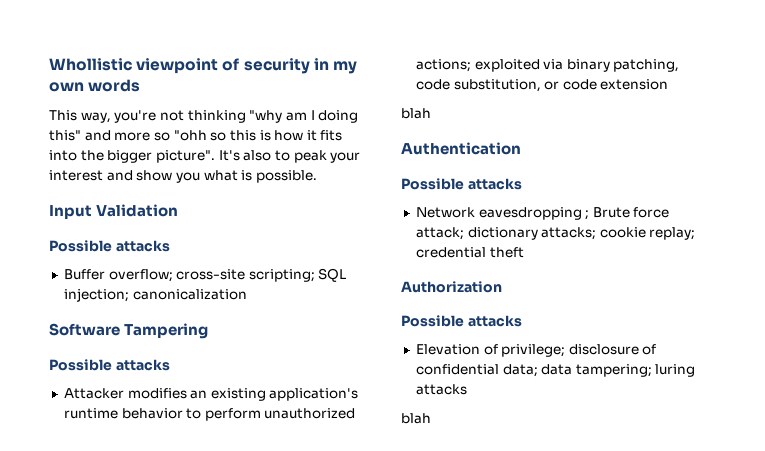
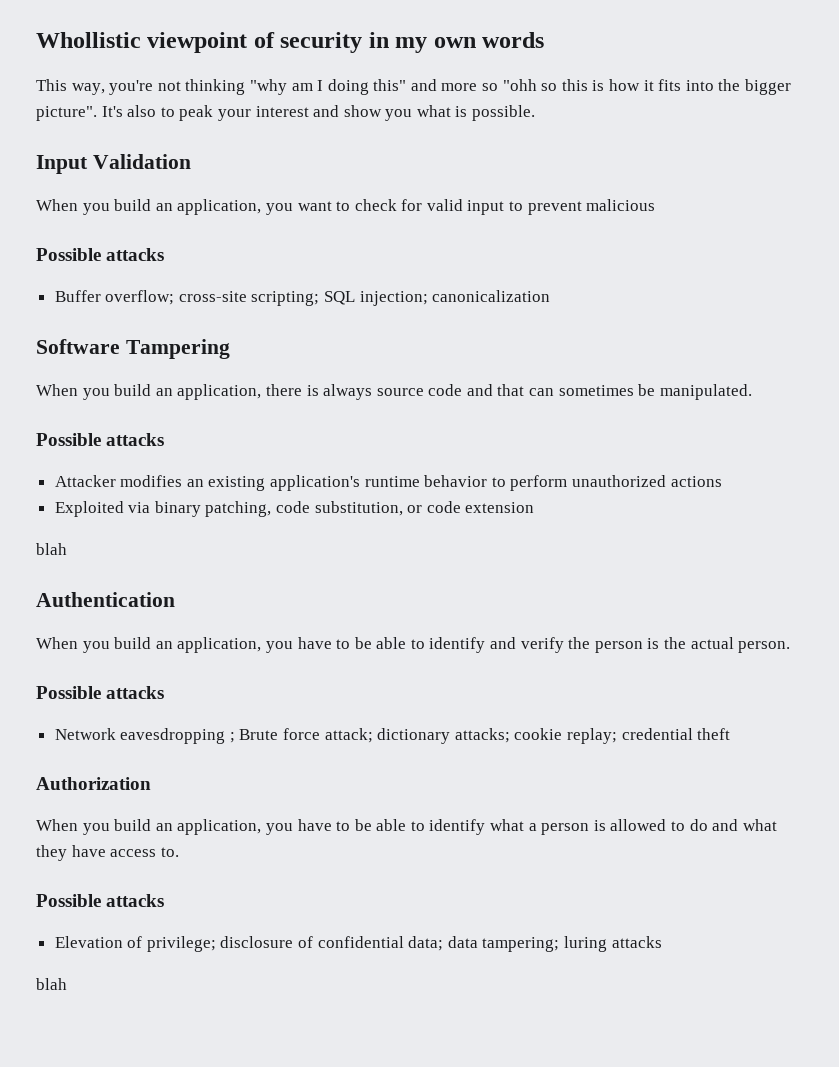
+ When you build an application, you want to check for valid input to prevent malicious
+ When you build an application, there is always source code and that can sometimes be manipulated.
- Attacker modifies an existing application's runtime behavior to perform unauthorized actions; exploited via binary patching, code substitution, or code extension
+ Attacker modifies an existing application's runtime behavior to perform unauthorized actions
+ Exploited via binary patching, code substitution, or code extension
+ When you build an application, you have to be able to identify and verify the person is the actual person.
+ When you build an application, you have to be able to identify what a person is allowed to do and what they have access to.

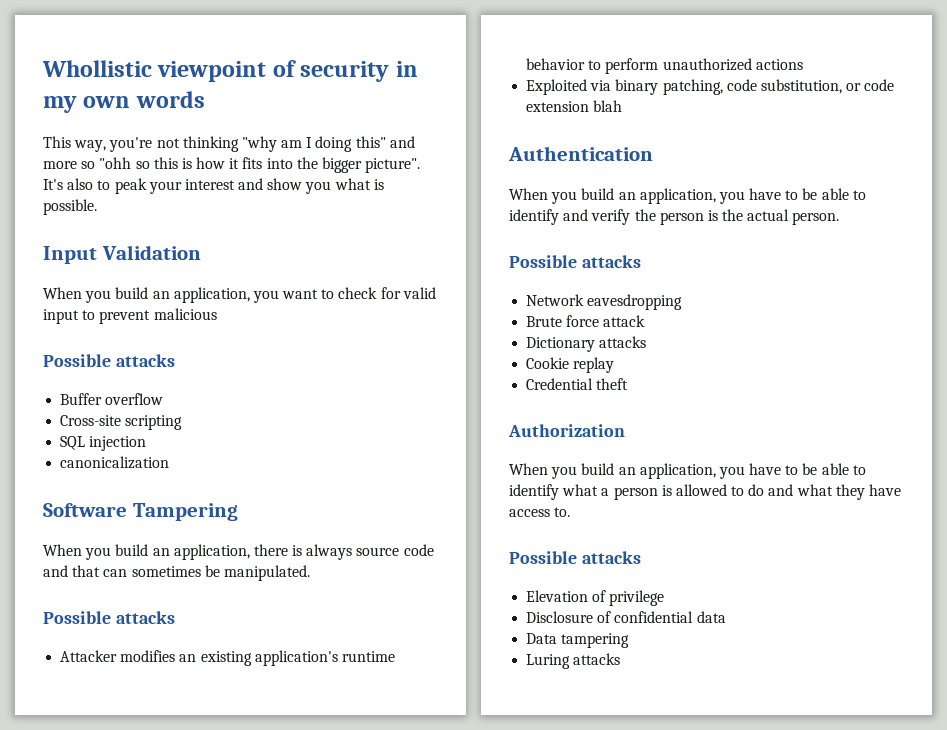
- Buffer overflow; cross-site scripting; SQL injection; canonicalization
+ Buffer overflow
+ Cross-site scripting
+ SQL injection
+ canonicalization
- Exploited via binary patching, code substitution, or code extension
- blah
+ Exploited via binary patching, code substitution, or code extension blah
- Network eavesdropping ; Brute force attack; dictionary attacks; cookie replay; credential theft
+ Network eavesdropping
+ Brute force attack
+ Dictionary attacks
+ Cookie replay
+ Credential theft
- Elevation of privilege; disclosure of confidential data; data tampering; luring attacks
- blah
+ Elevation of privilege
+ Disclosure of confidential data
+ Data tampering
+ Luring attacks

